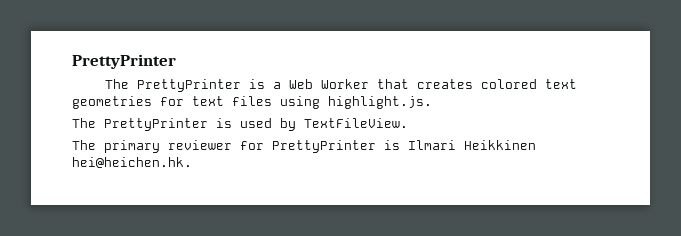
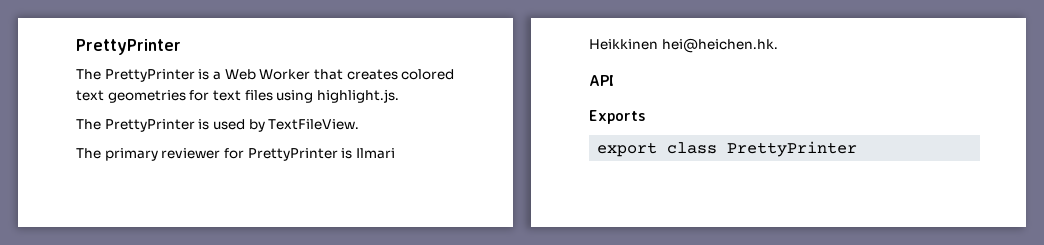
+ API
+ Exports
+ export class PrettyPrinter

